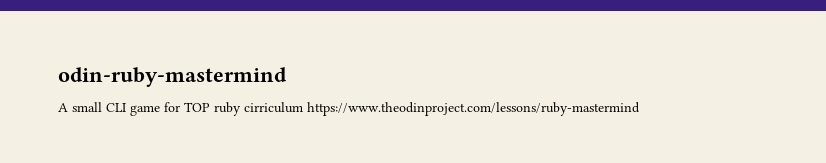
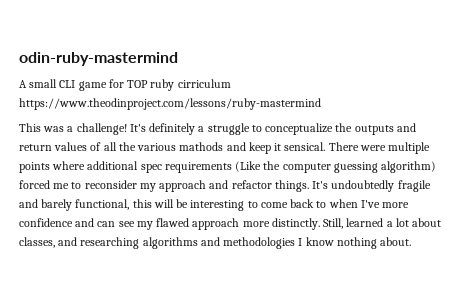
+ This was a challenge! It's definitely a struggle to conceptualize the outputs and return values of all the various mathods and keep it sensical. There were multiple points where additional spec requirements (Like the computer guessing algorithm) forced me to reconsider my approach and refactor things. It's undoubtedly fragile and barely functional, this will be interesting to come back to when I've more confidence and can see my flawed approach more distinctly. Still, learned a lot about classes, and researching algorithms and methodologies I know nothing about.

